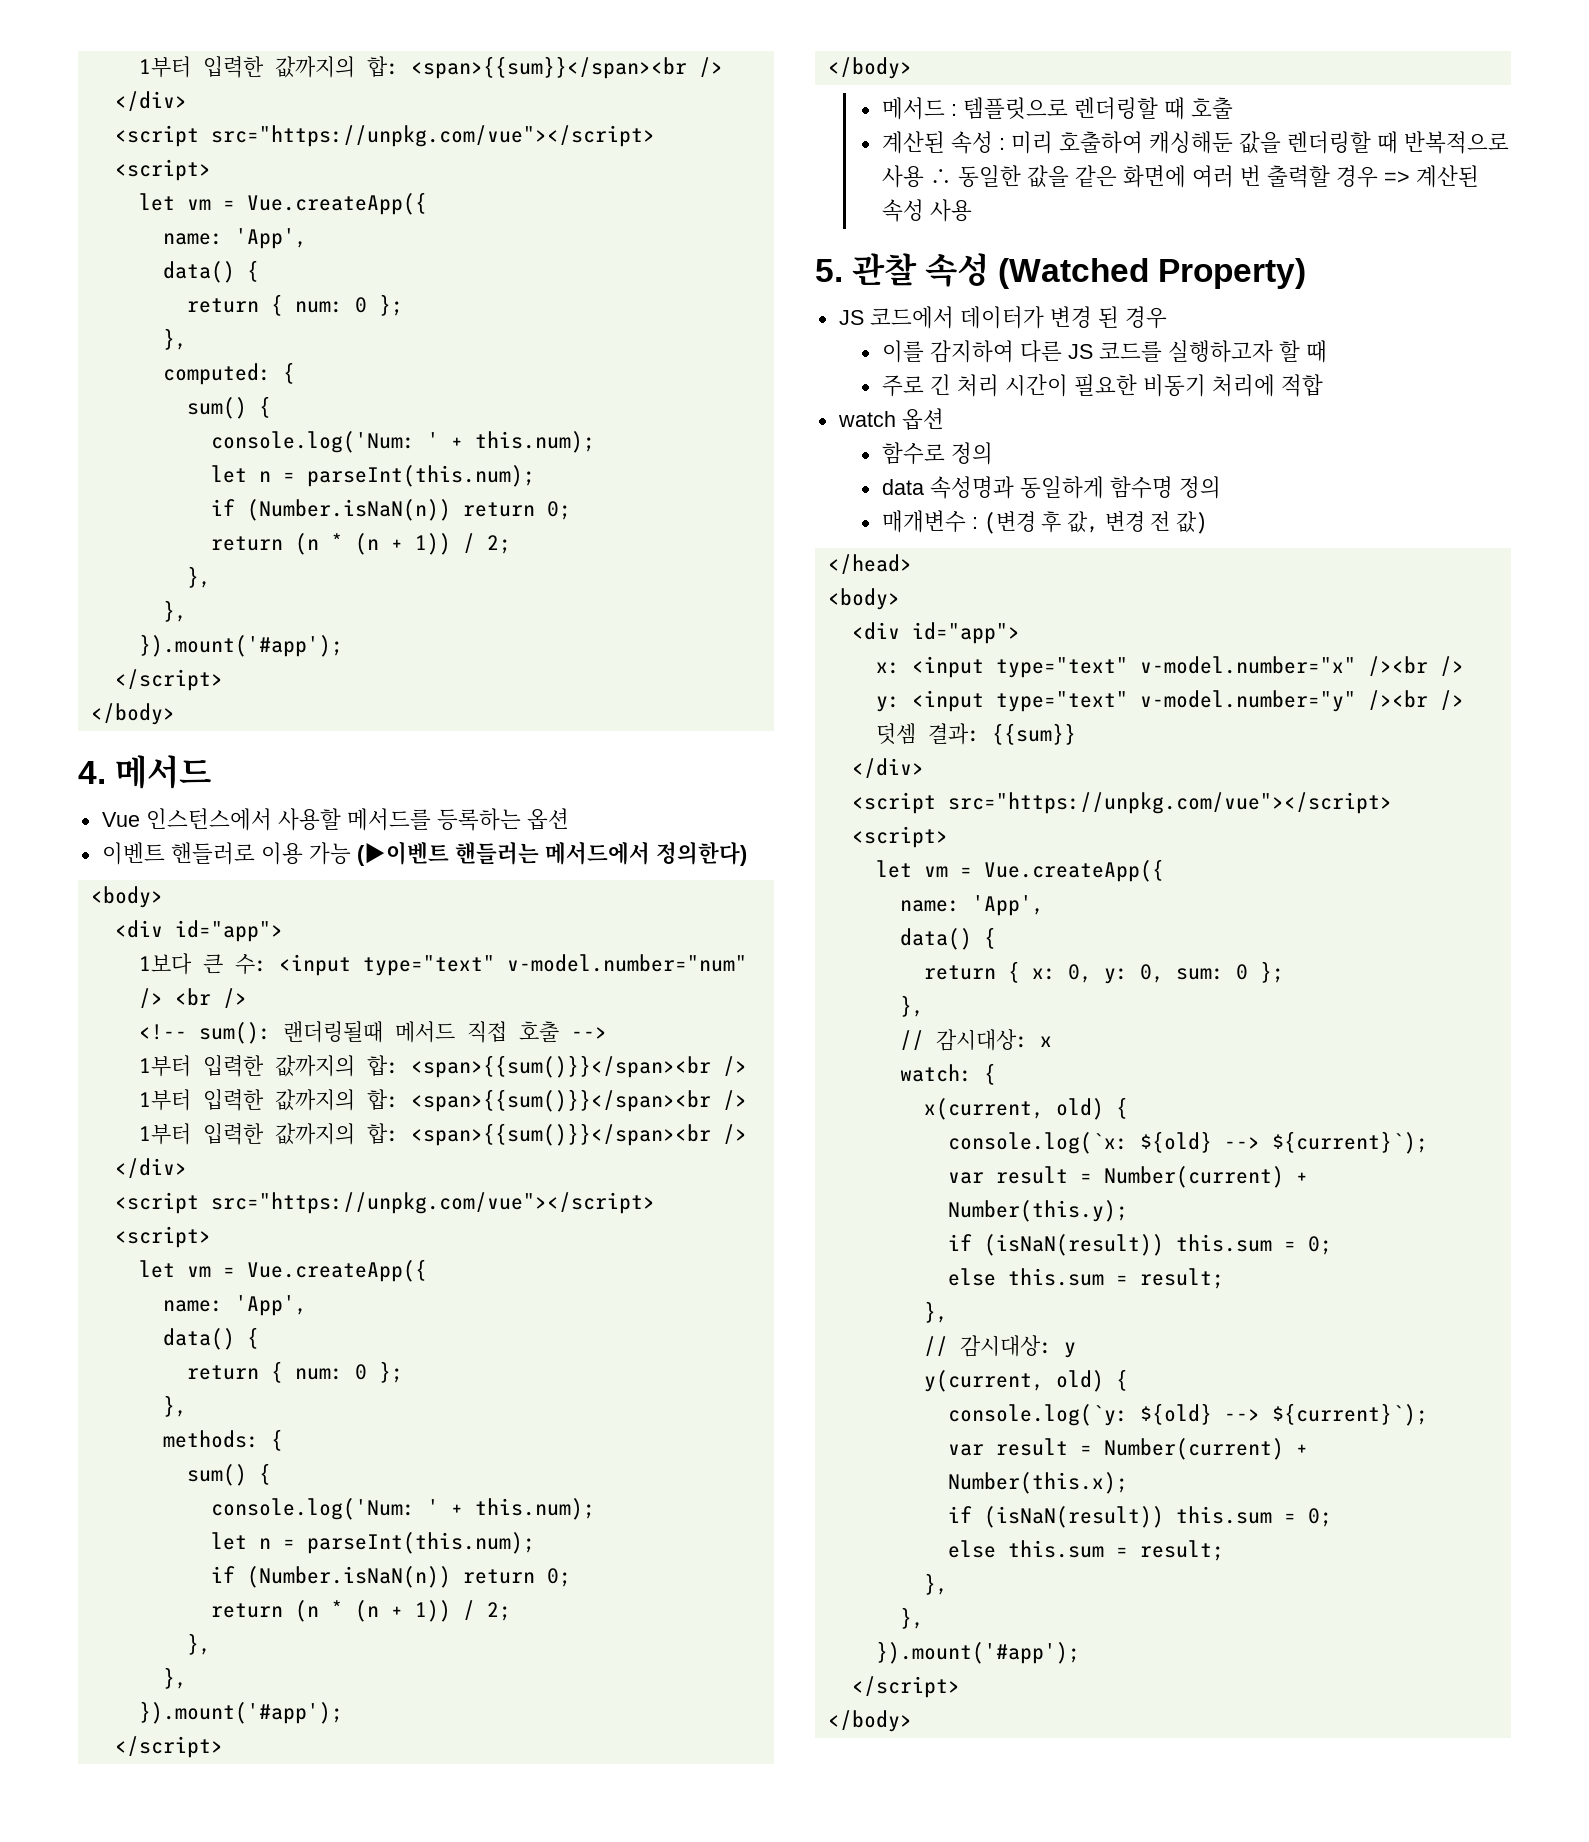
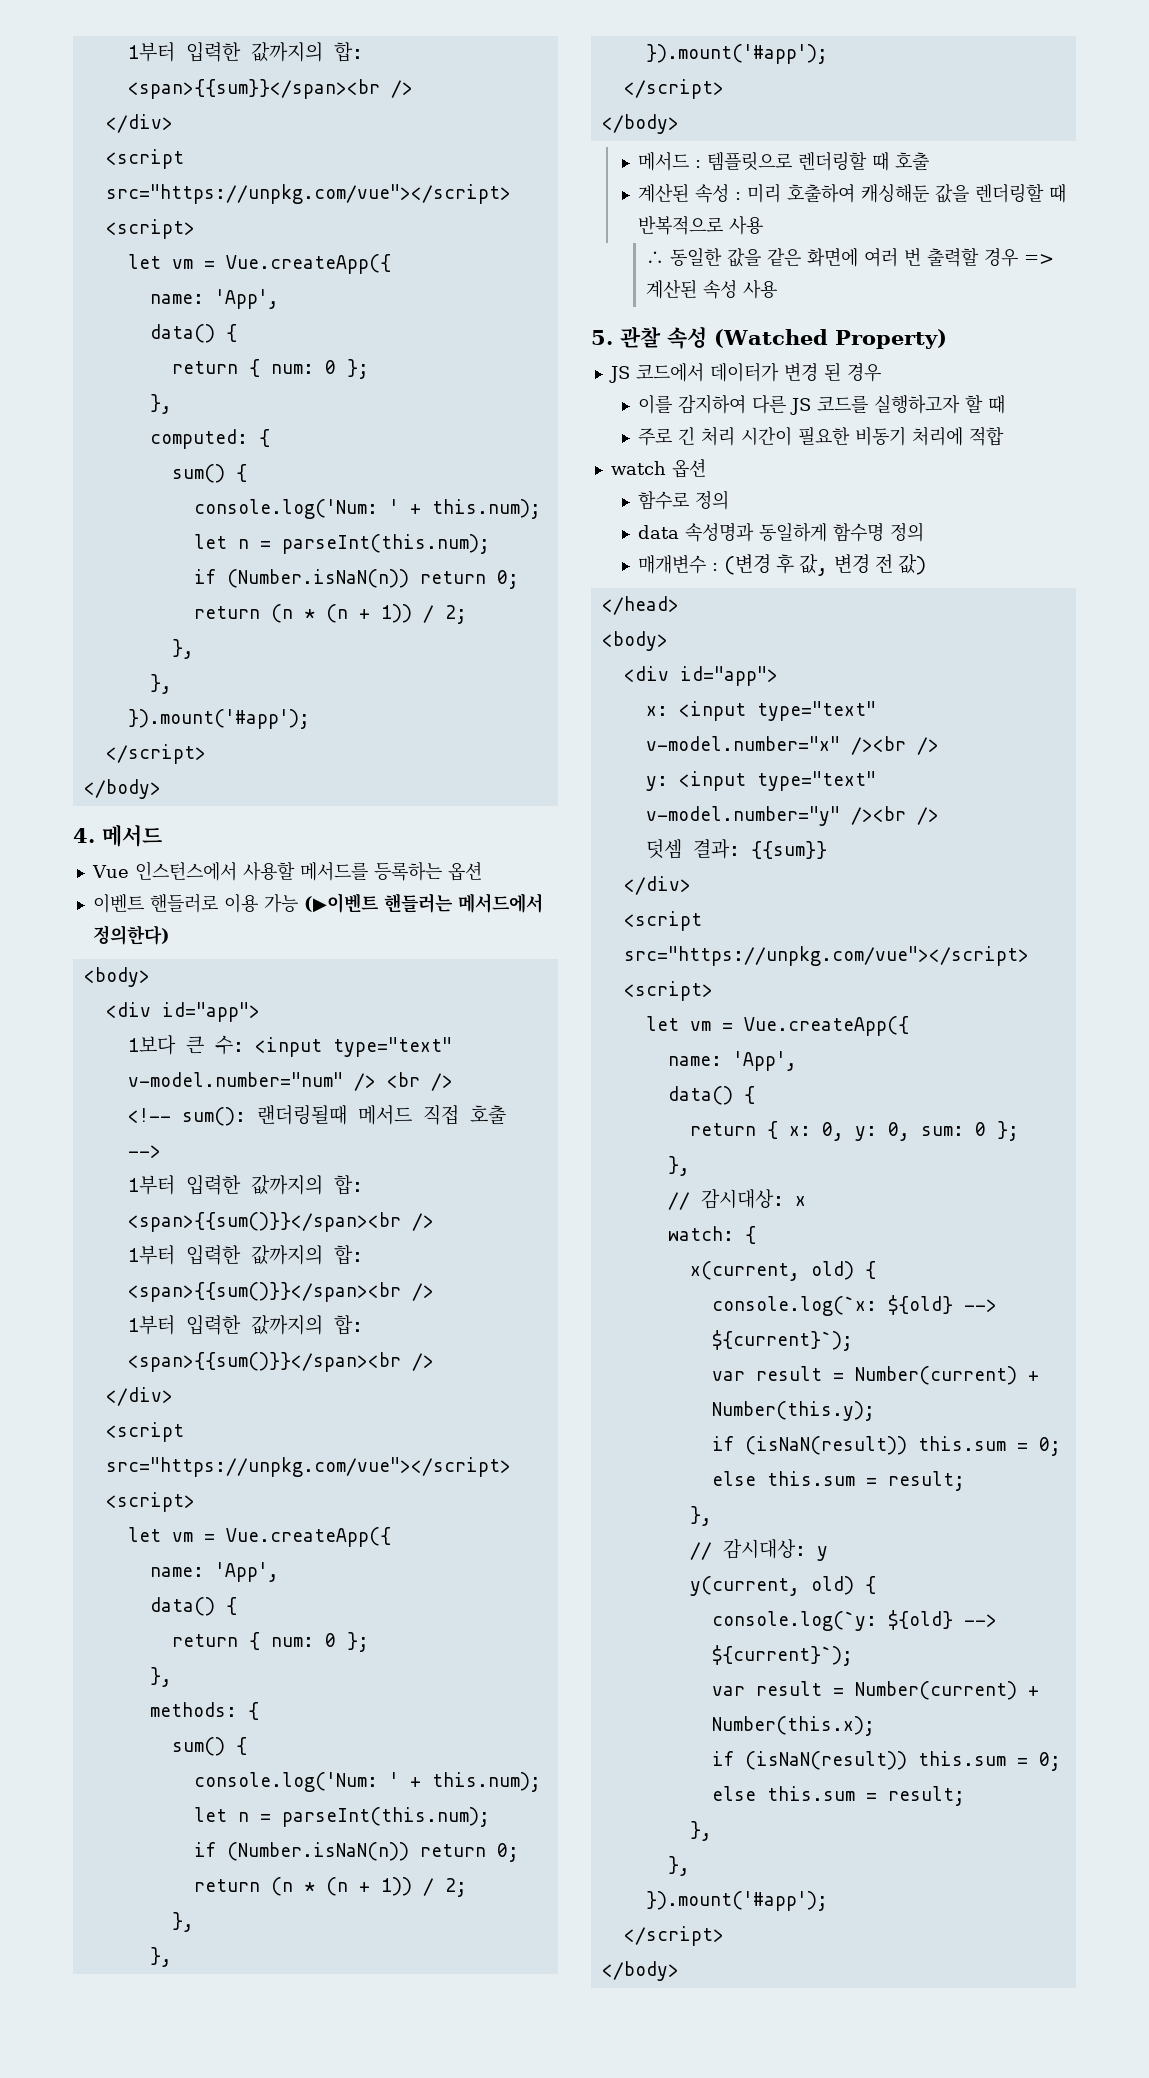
- 계산된 속성 : 미리 호출하여 캐싱해둔 값을 렌더링할 때 반복적으로 사용 ∴ 동일한 값을 같은 화면에 여러 번 출력할 경우 => 계산된 속성 사용
+ 계산된 속성 : 미리 호출하여 캐싱해둔 값을 렌더링할 때 반복적으로 사용
+ ∴ 동일한 값을 같은 화면에 여러 번 출력할 경우 => 계산된 속성 사용

